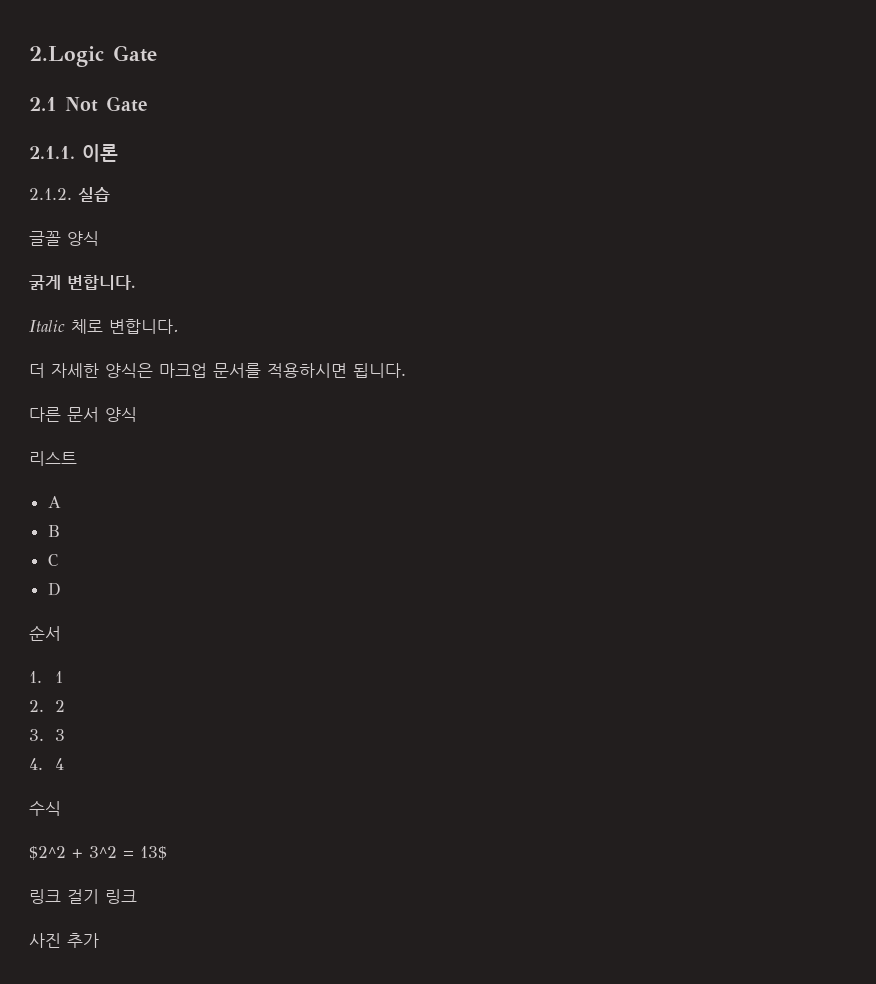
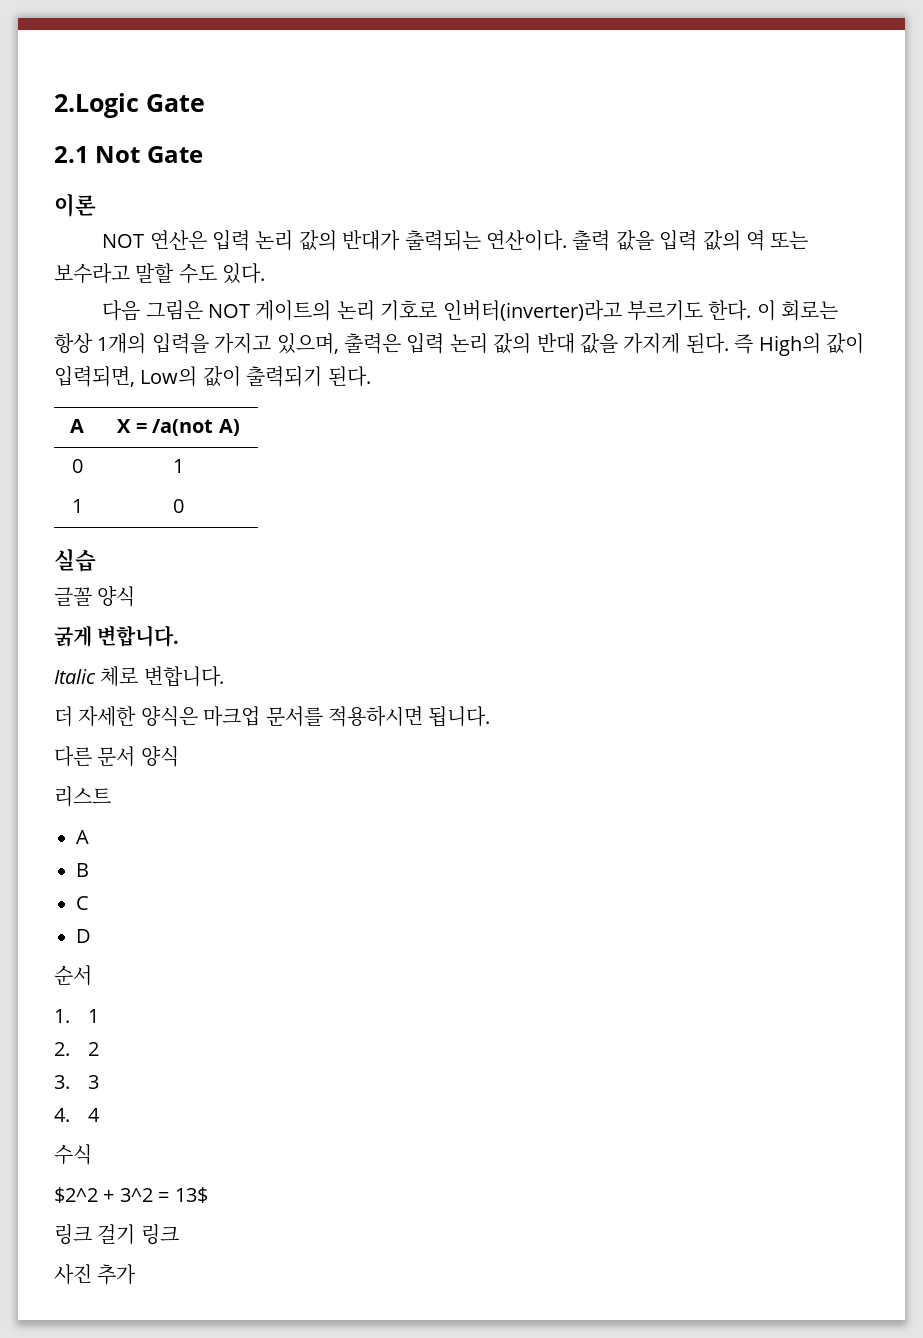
- 2.1.1. 이론
+ 이론
- 2.1.2. 실습
+ NOT 연산은 입력 논리 값의 반대가 출력되는 연산이다. 출력 값을 입력 값의 역 또는 보수라고 말할 수도 있다.
+ 다음 그림은 NOT 게이트의 논리 기호로 인버터(inverter)라고 부르기도 한다. 이 회로는 항상 1개의 입력을 가지고 있으며, 출력은 입력 논리 값의 반대 값을 가지게 된다. 즉 High의 값이 입력되면, Low의 값이 출력되기 된다.
+ A | X = /a(not A)
+ 0 | 1
+ 1 | 0
+ 실습

